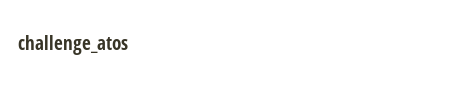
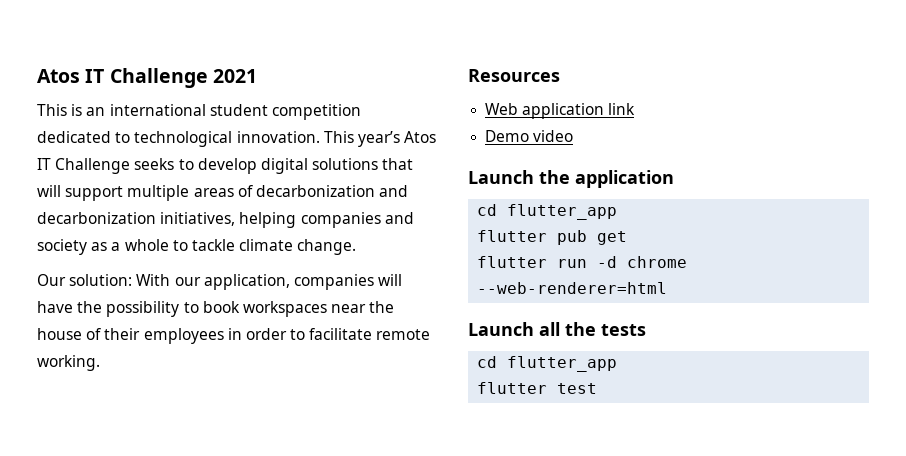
- challenge_atos
+ Atos IT Challenge 2021
+ This is an international student competition dedicated to technological innovation. This year’s Atos IT Challenge seeks to develop digital solutions that will support multiple areas of decarbonization and decarbonization initiatives, helping companies and society as a whole to tackle climate change.
+ Our solution: With our application, companies will have the possibility to book workspaces near the house of their employees in order to facilitate remote working.
+ Resources
+ Web application link
+ Demo video
+ Launch the application
+ cd flutter_app
+ flutter pub get
+ flutter run -d chrome --web-renderer=html
+ Launch all the tests
+ cd flutter_app
+ flutter test

